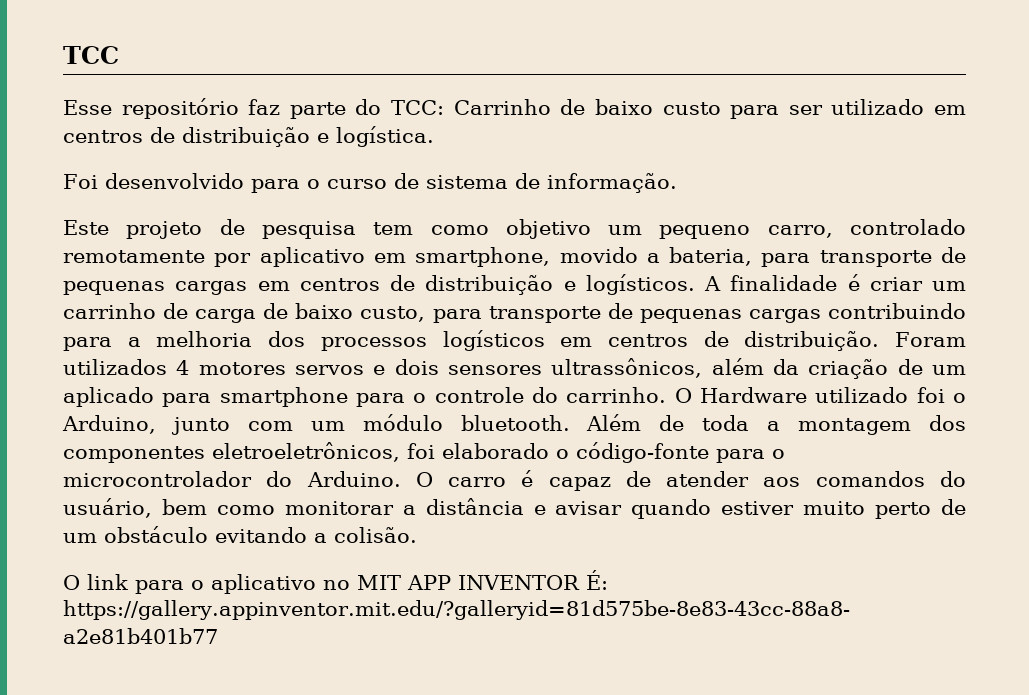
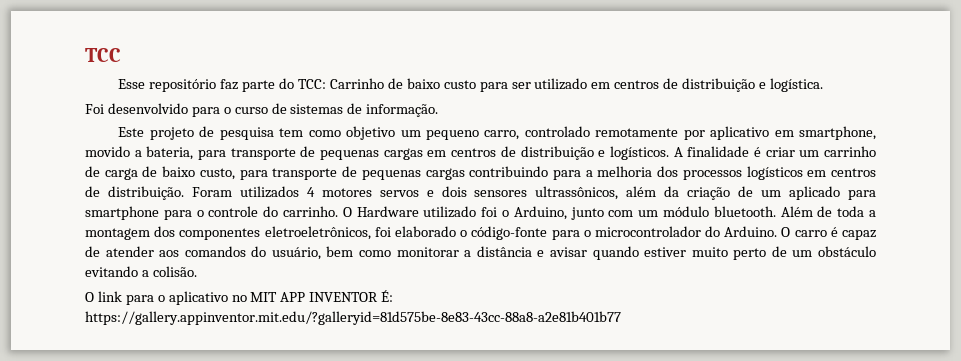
- Foi desenvolvido para o curso de sistema de informação.
+ Foi desenvolvido para o curso de sistemas de informação.

